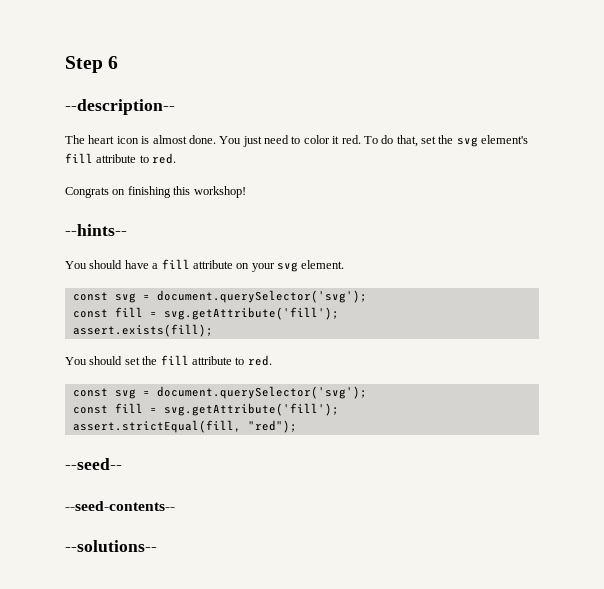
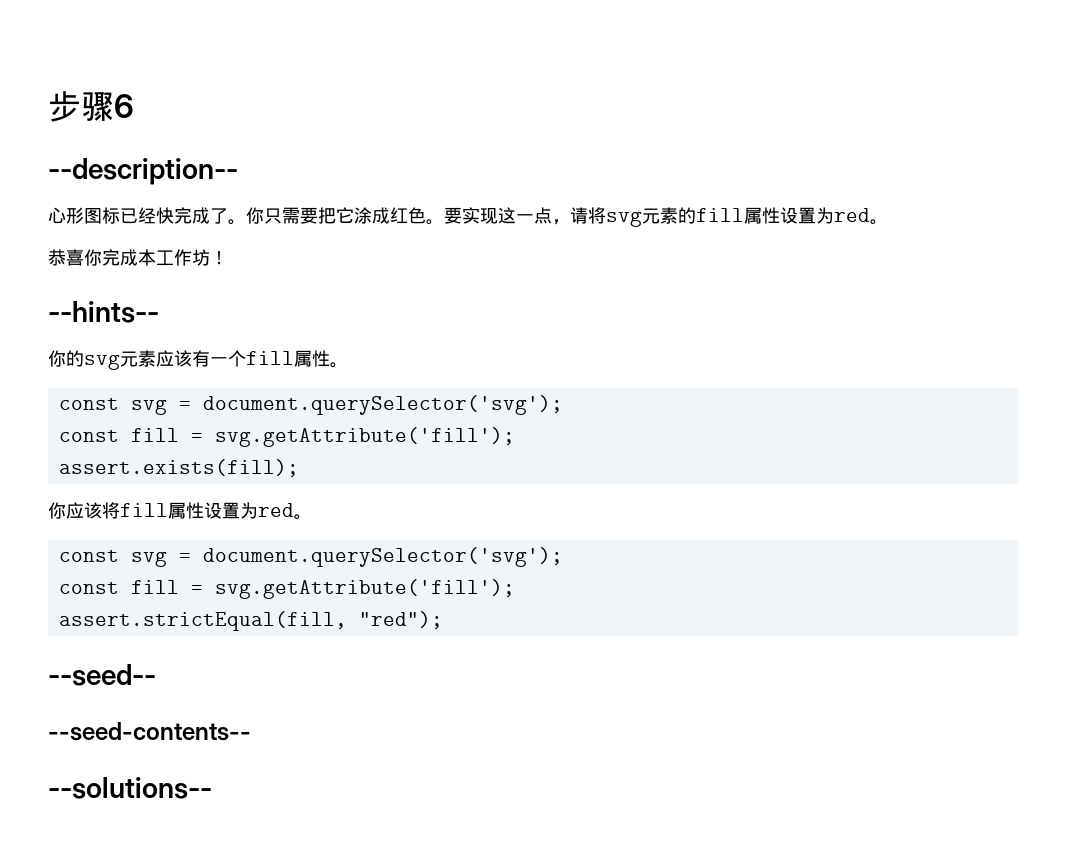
- Step 6
+ 步骤6
- The heart icon is almost done. You just need to color it red. To do that, set the svg element's fill attribute to red.
- Congrats on finishing this workshop!
+ 心形图标已经快完成了。你只需要把它涂成红色。要实现这一点，请将svg元素的fill属性设置为red。
+ 恭喜你完成本工作坊！
  --hints--
- You should have a fill attribute on your svg element.
+ 你的svg元素应该有一个fill属性。
- You should set the fill attribute to red.
+ 你应该将fill属性设置为red。

